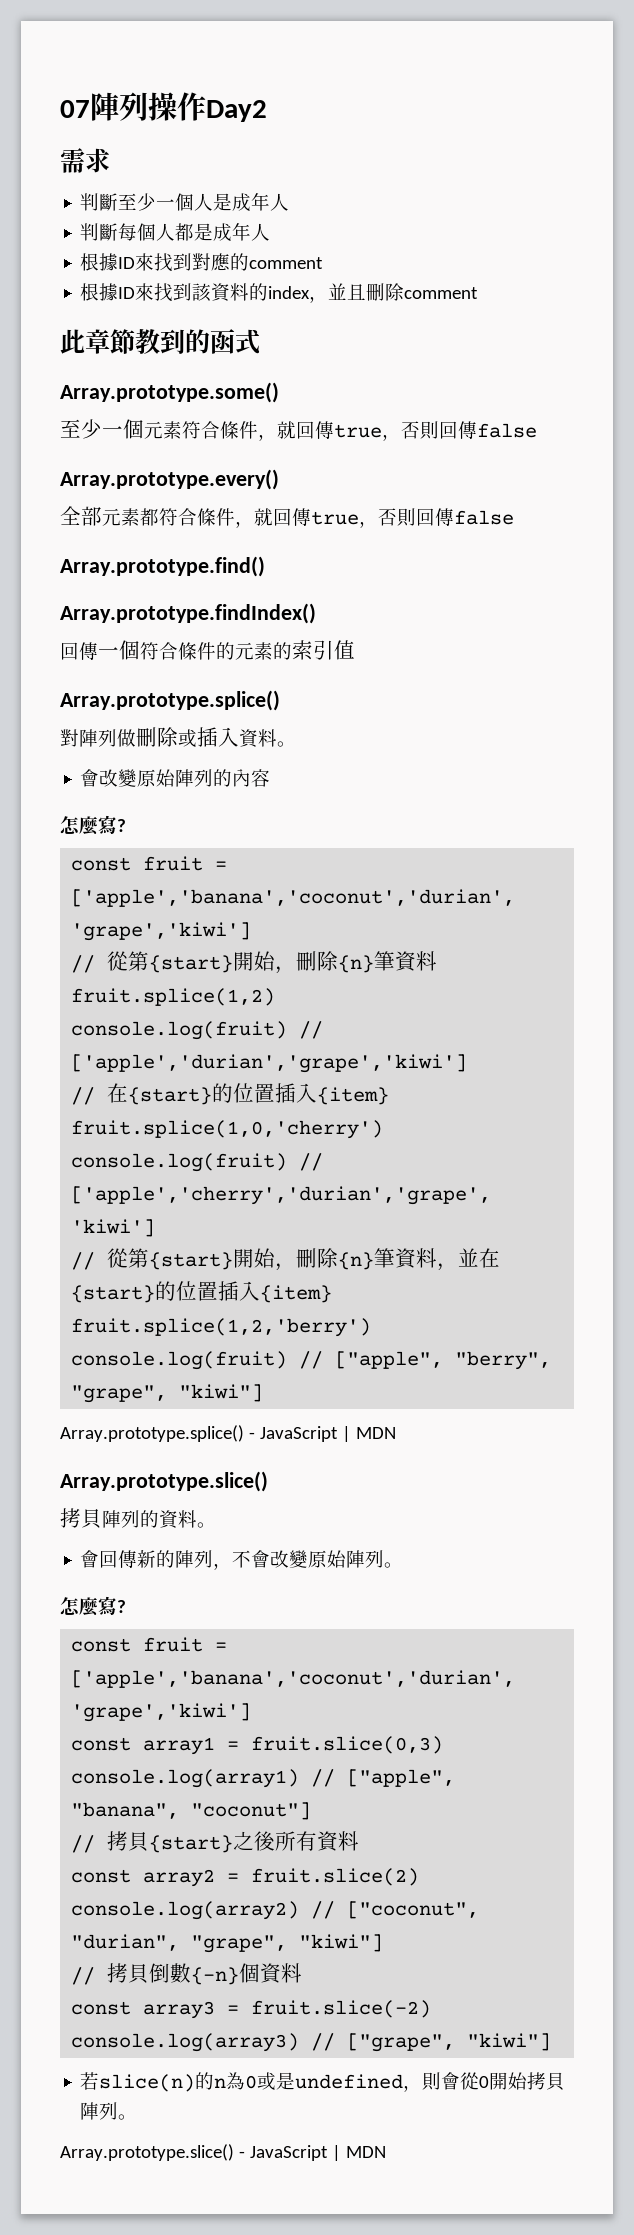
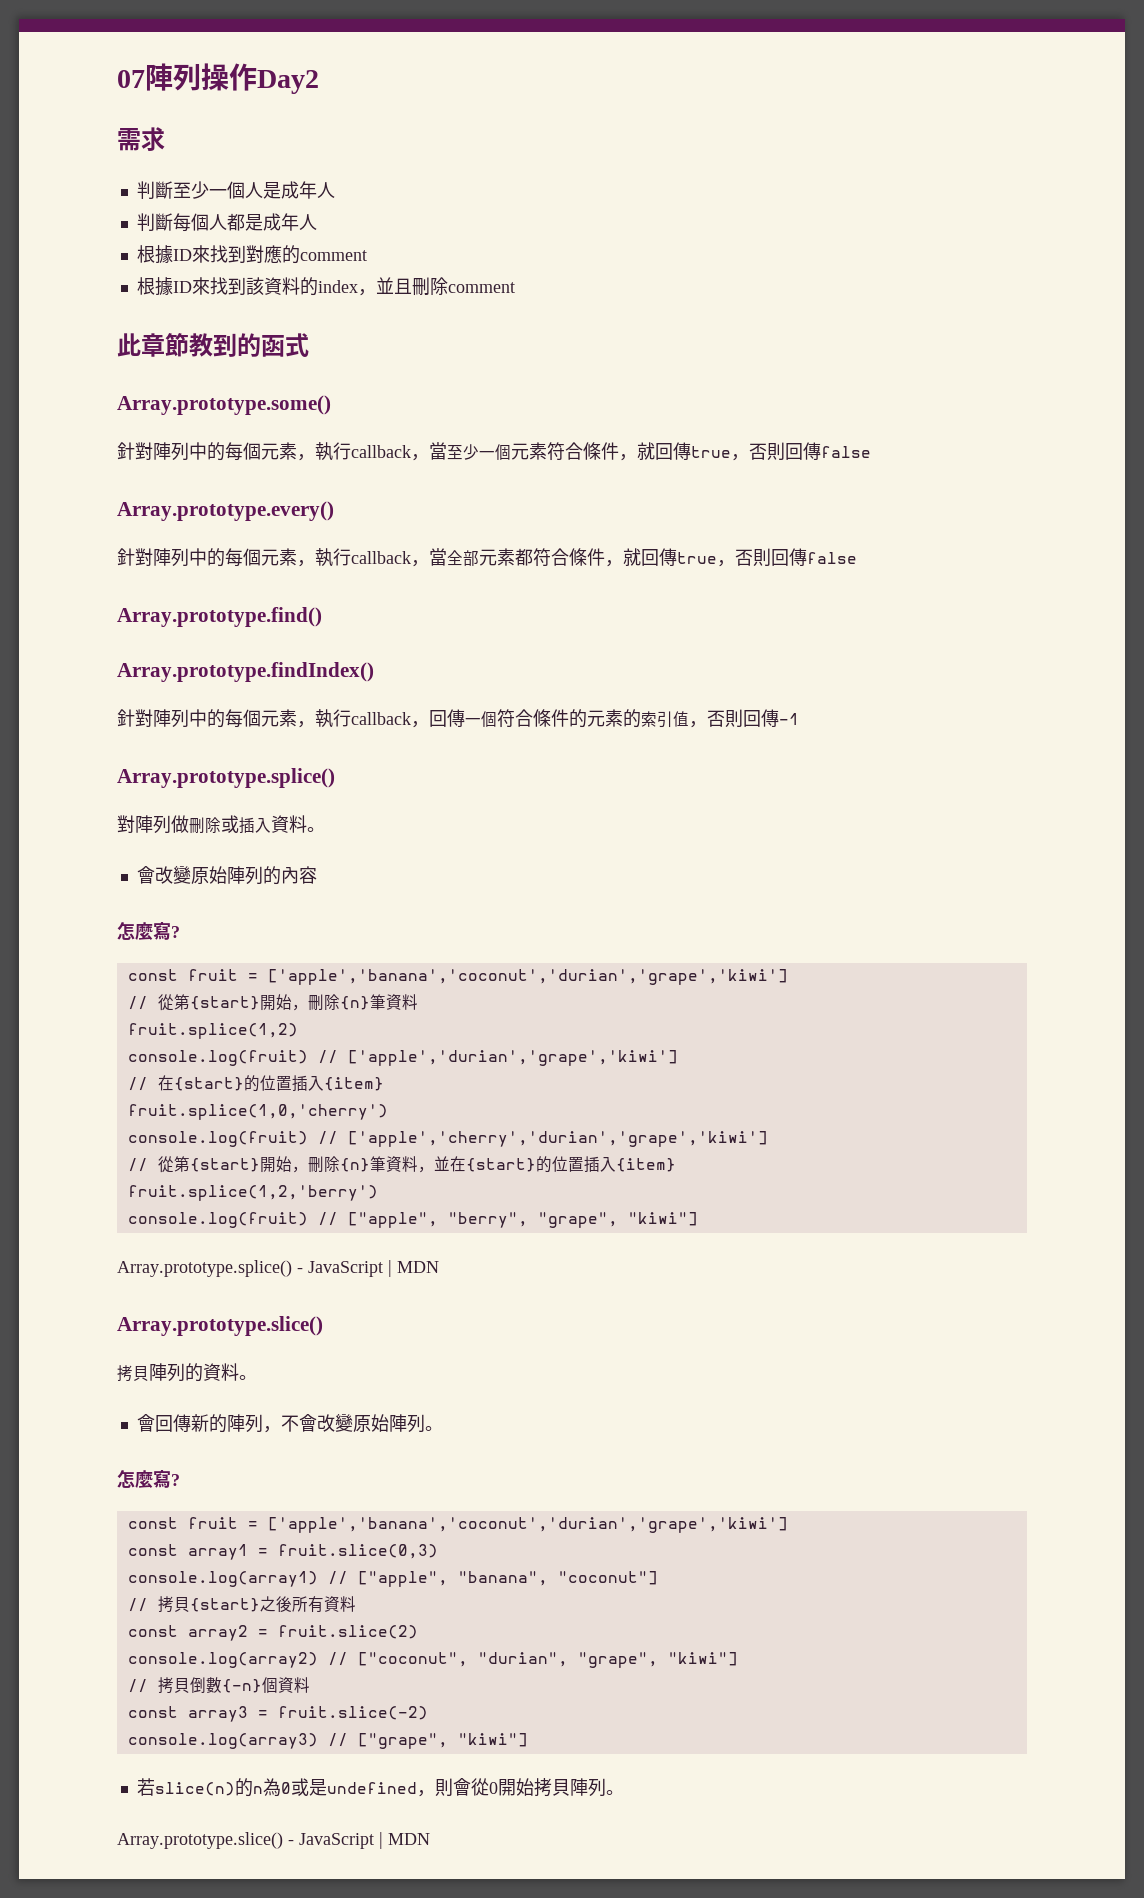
- 至少一個元素符合條件，就回傳true，否則回傳false
+ 針對陣列中的每個元素，執行callback，當至少一個元素符合條件，就回傳true，否則回傳false
- 全部元素都符合條件，就回傳true，否則回傳false
+ 針對陣列中的每個元素，執行callback，當全部元素都符合條件，就回傳true，否則回傳false
- 回傳一個符合條件的元素的索引值
+ 針對陣列中的每個元素，執行callback，回傳一個符合條件的元素的索引值，否則回傳-1

